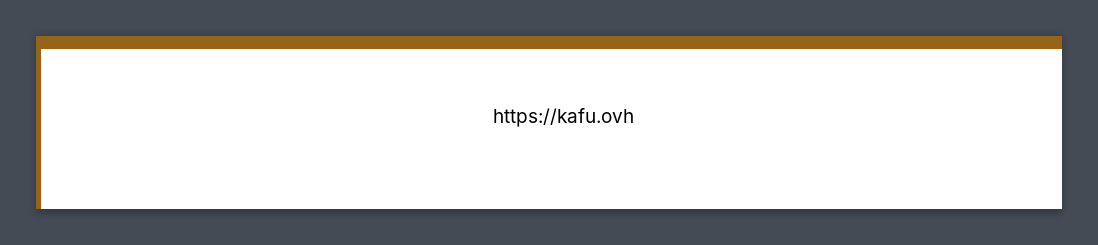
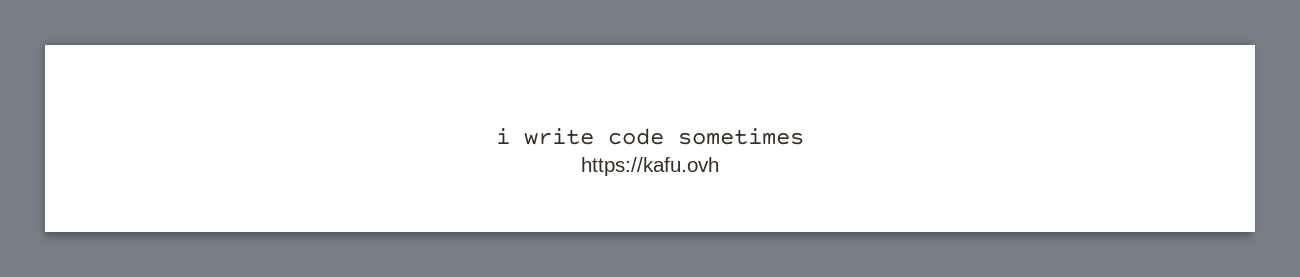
+ i write code sometimes

